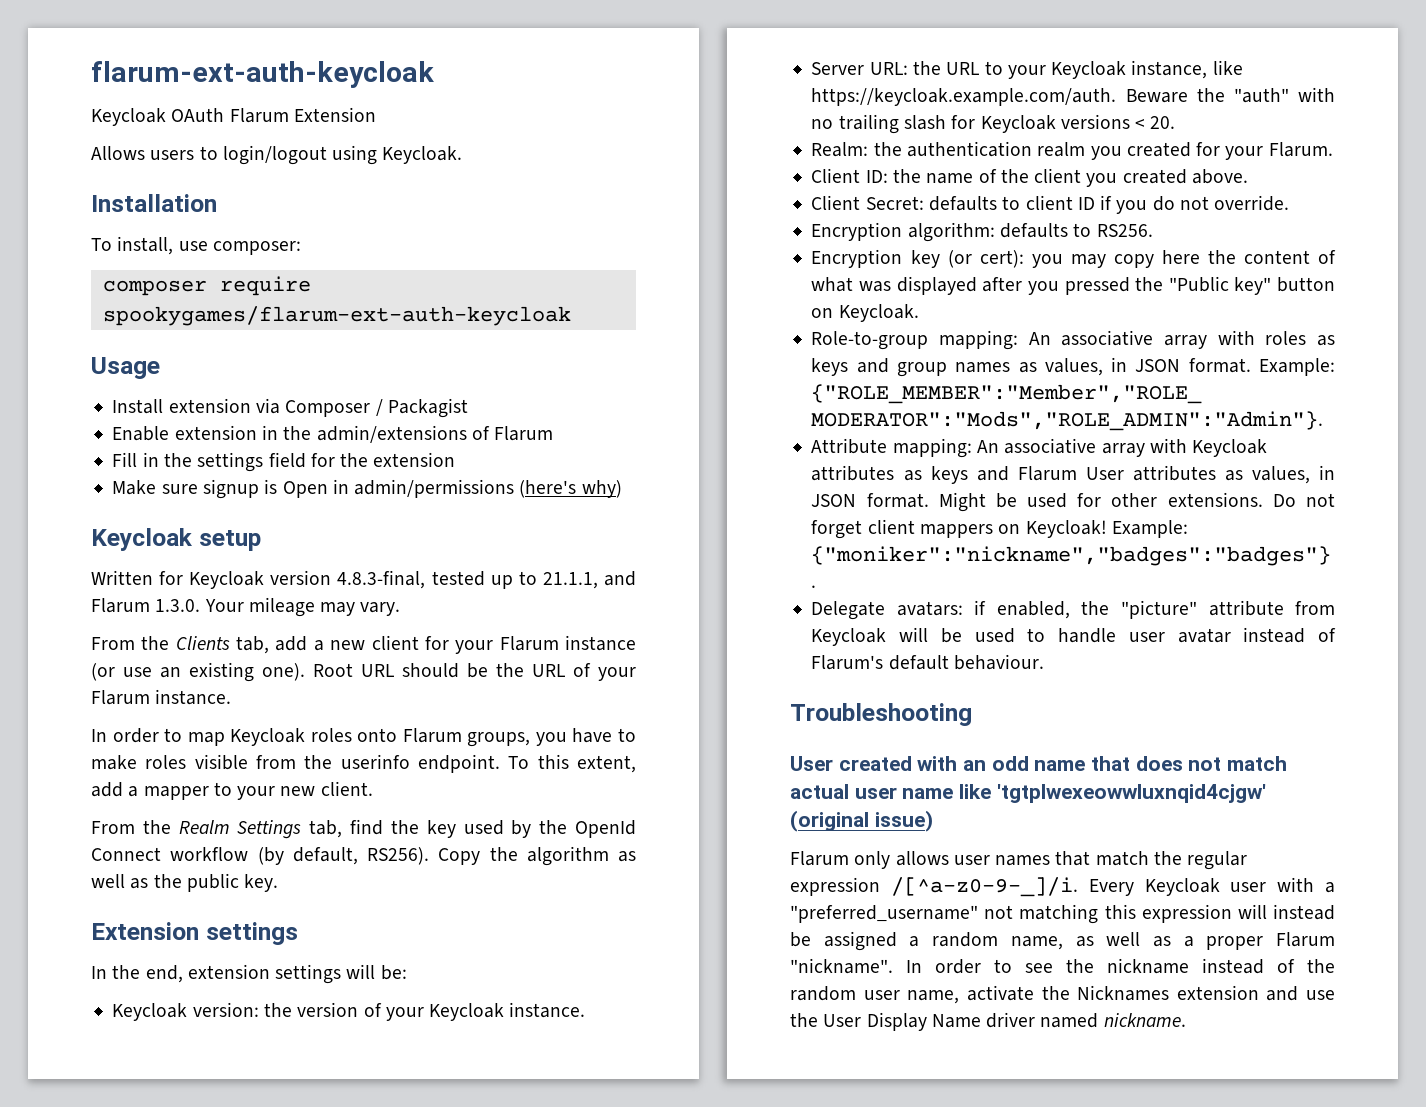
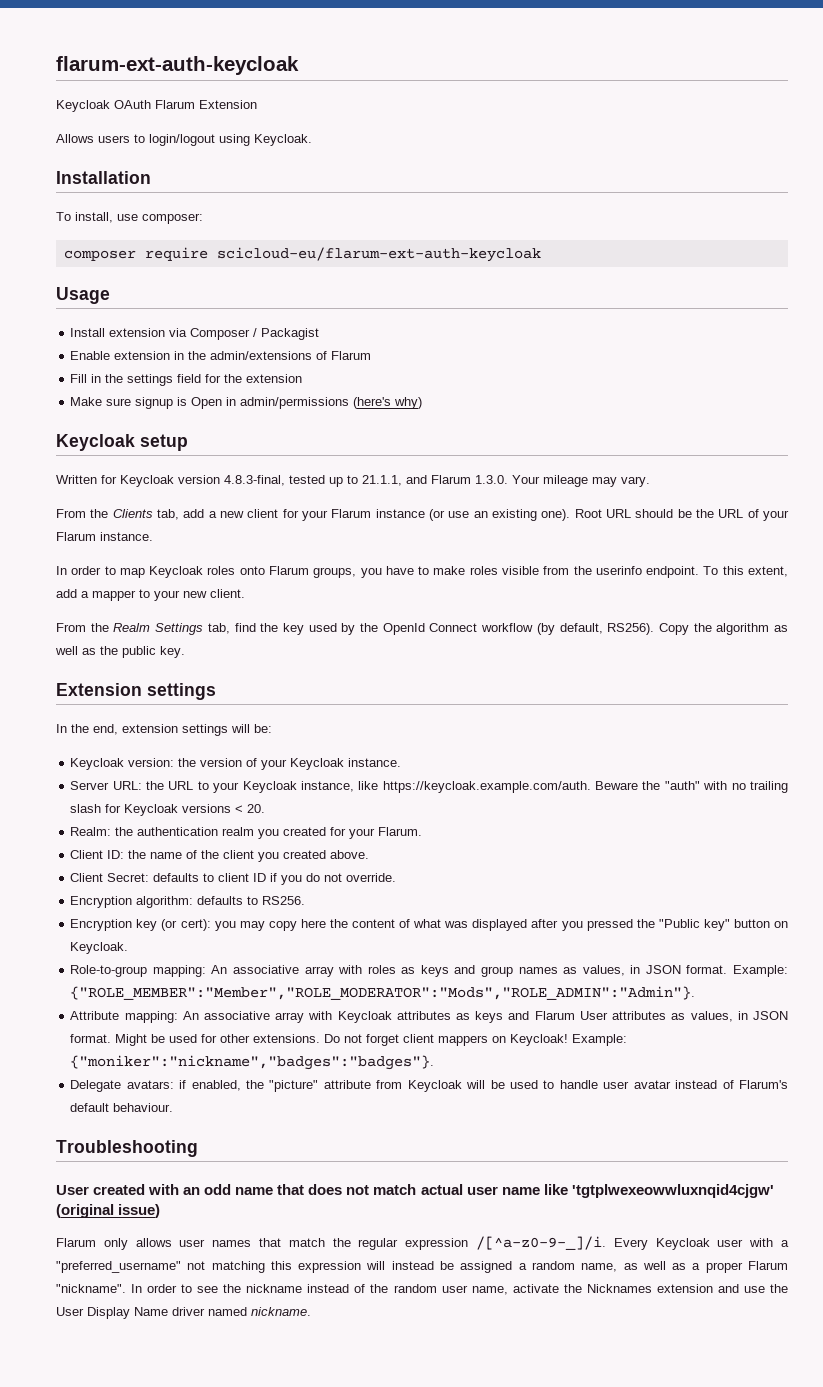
- composer require spookygames/flarum-ext-auth-keycloak
+ composer require scicloud-eu/flarum-ext-auth-keycloak

